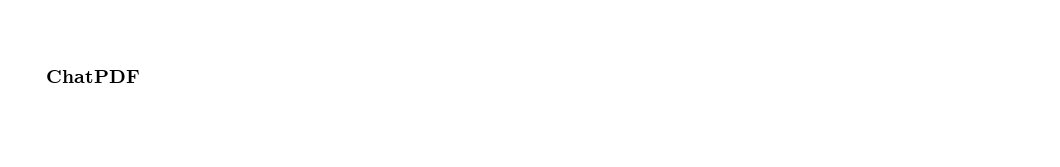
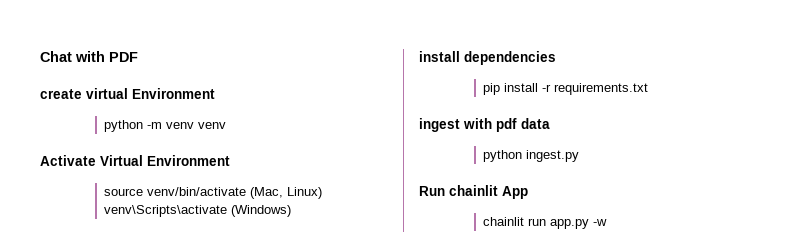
- ChatPDF
+ Chat with PDF
+ create virtual Environment
+ python -m venv venv
+ Activate Virtual Environment
+ source venv/bin/activate (Mac, Linux) venv\Scripts\activate (Windows)
+ install dependencies
+ pip install -r requirements.txt
+ ingest with pdf data
+ python ingest.py
+ Run chainlit App
+ chainlit run app.py -w

